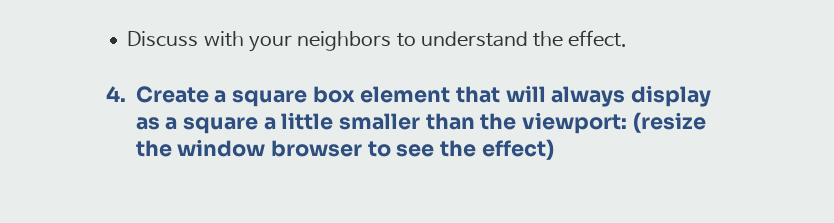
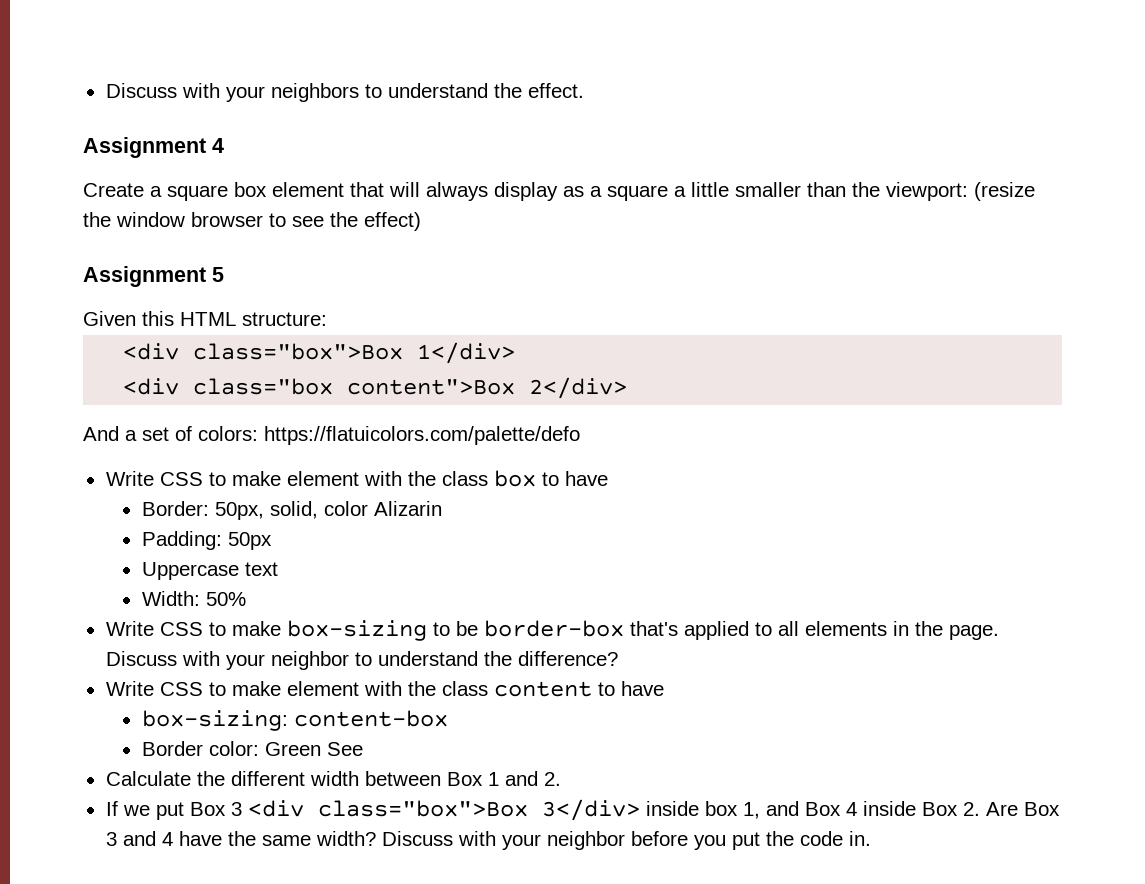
- 4. Create a square box element that will always display as a square a little smaller than the viewport: (resize the window browser to see the effect)
+ Assignment 4
+ Create a square box element that will always display as a square a little smaller than the viewport: (resize the window browser to see the effect)
+ Assignment 5
+ Given this HTML structure:
+ <div class="box">Box 1</div>
+ <div class="box content">Box 2</div>
+ And a set of colors: https://flatuicolors.com/palette/defo
+ Write CSS to make element with the class box to have
+ Border: 50px, solid, color Alizarin
+ Padding: 50px
+ Uppercase text
+ Width: 50%
+ Write CSS to make box-sizing to be border-box that's applied to all elements in the page. Discuss with your neighbor to understand the difference?
+ Write CSS to make element with the class content to have
+ box-sizing: content-box
+ Border color: Green See
+ Calculate the different width between Box 1 and 2.
+ If we put Box 3 <div class="box">Box 3</div> inside box 1, and Box 4 inside Box 2. Are Box 3 and 4 have the same width? Discuss with your neighbor before you put the code in.

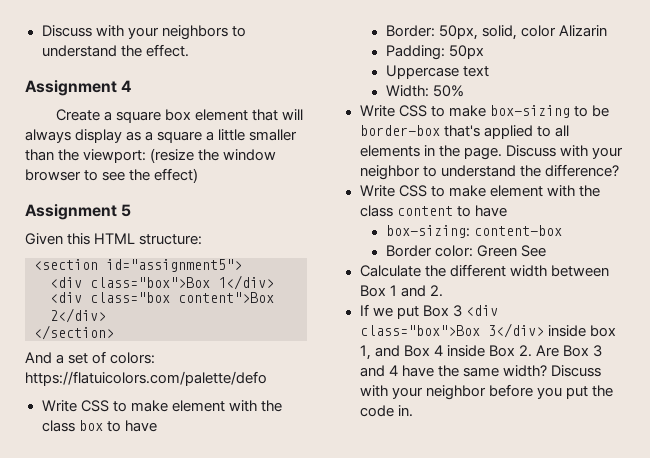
+ <section id="assignment5">
+ </section>

